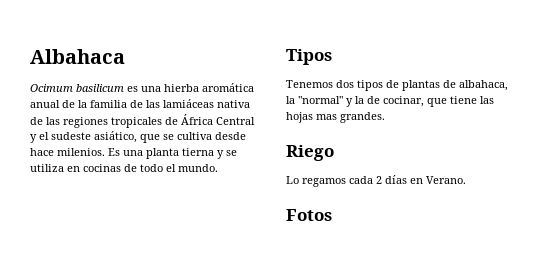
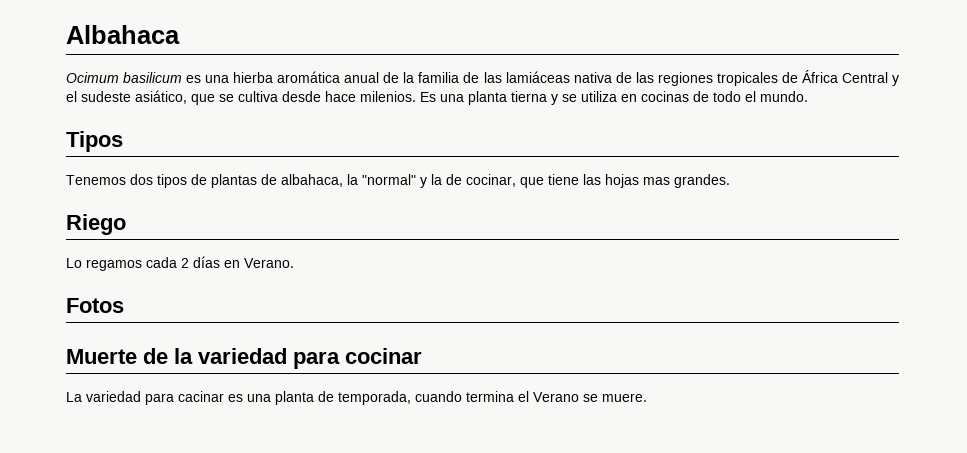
+ Muerte de la variedad para cocinar
+ La variedad para cacinar es una planta de temporada, cuando termina el Verano se muere.

